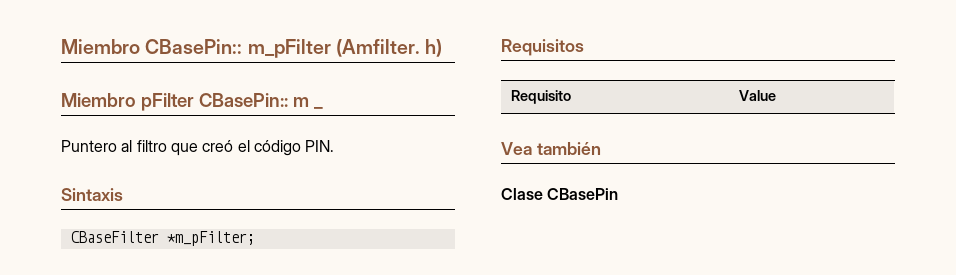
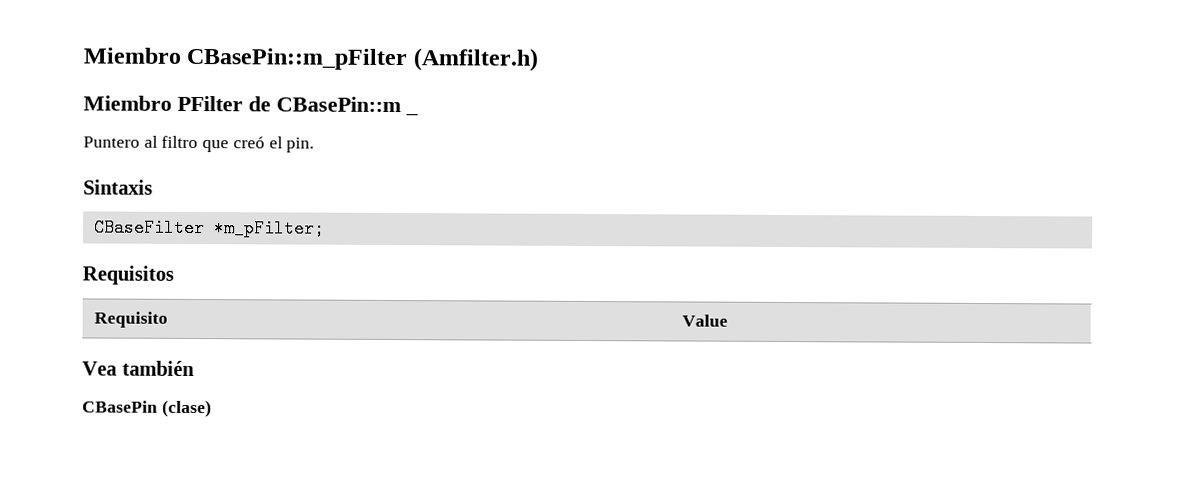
- Miembro CBasePin:: m_pFilter (Amfilter. h)
- Miembro pFilter CBasePin:: m _
+ Miembro CBasePin::m_pFilter (Amfilter.h)
+ Miembro PFilter de CBasePin::m _
- Puntero al filtro que creó el código PIN.
+ Puntero al filtro que creó el pin.
- Clase CBasePin
+ CBasePin (clase)

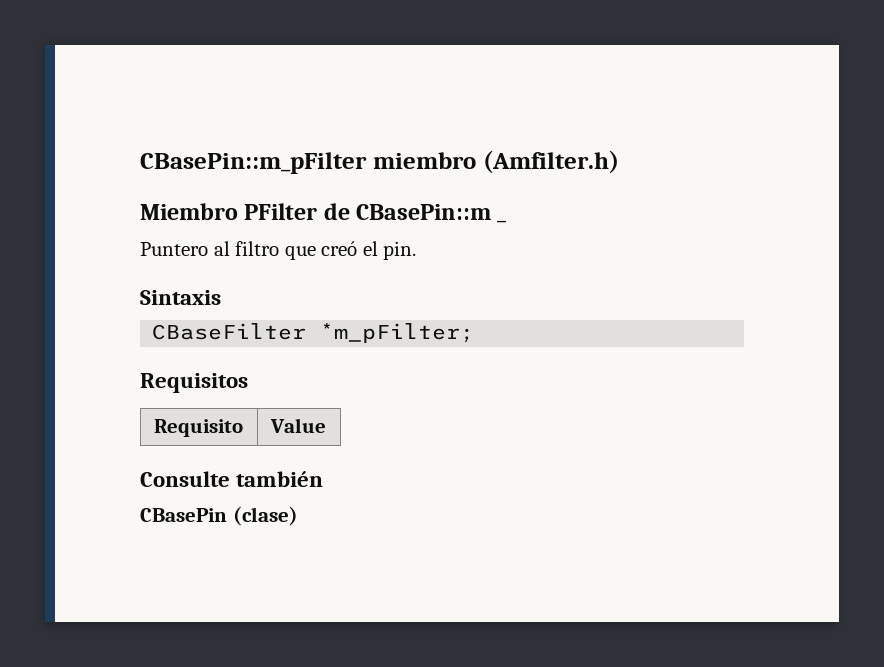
- Miembro CBasePin::m_pFilter (Amfilter.h)
+ CBasePin::m_pFilter miembro (Amfilter.h)
- Vea también
+ Consulte también

